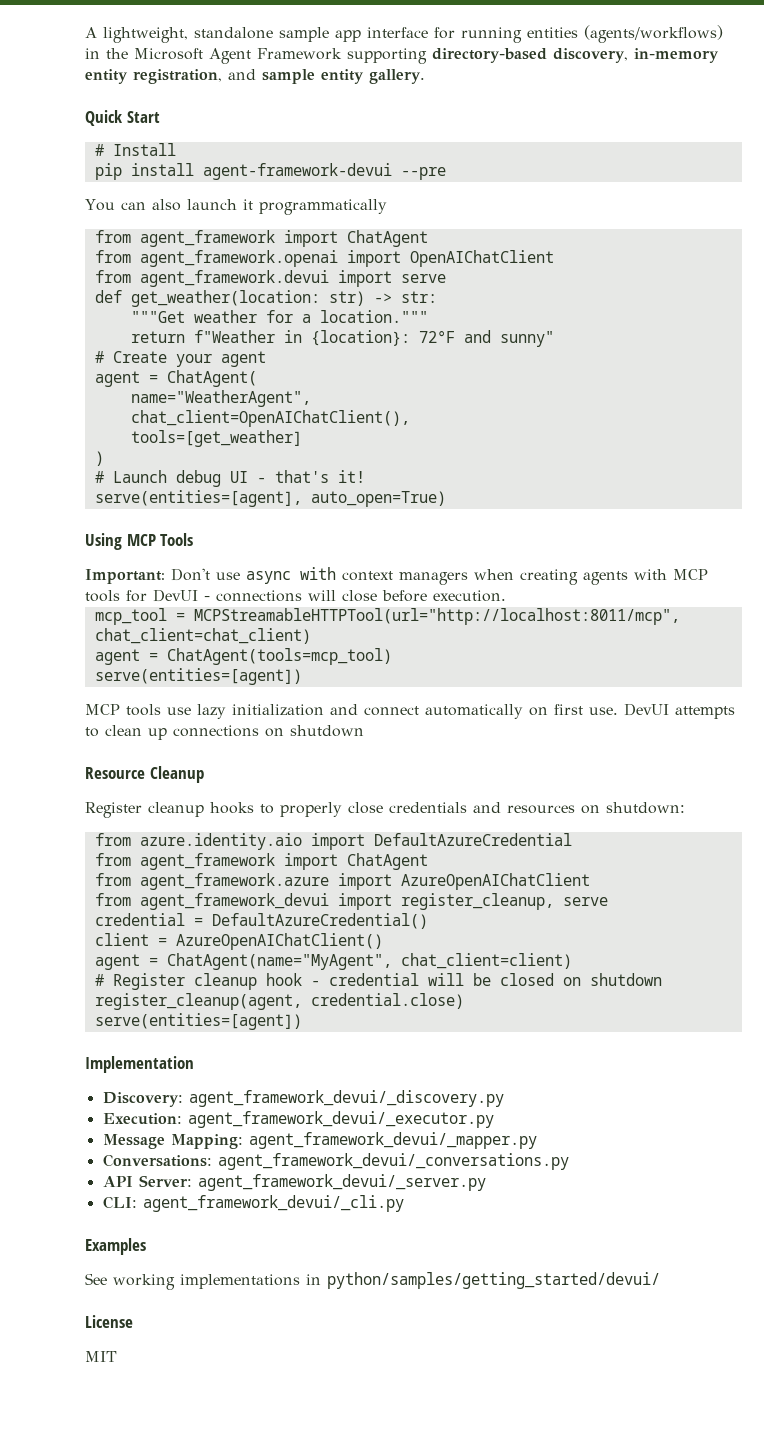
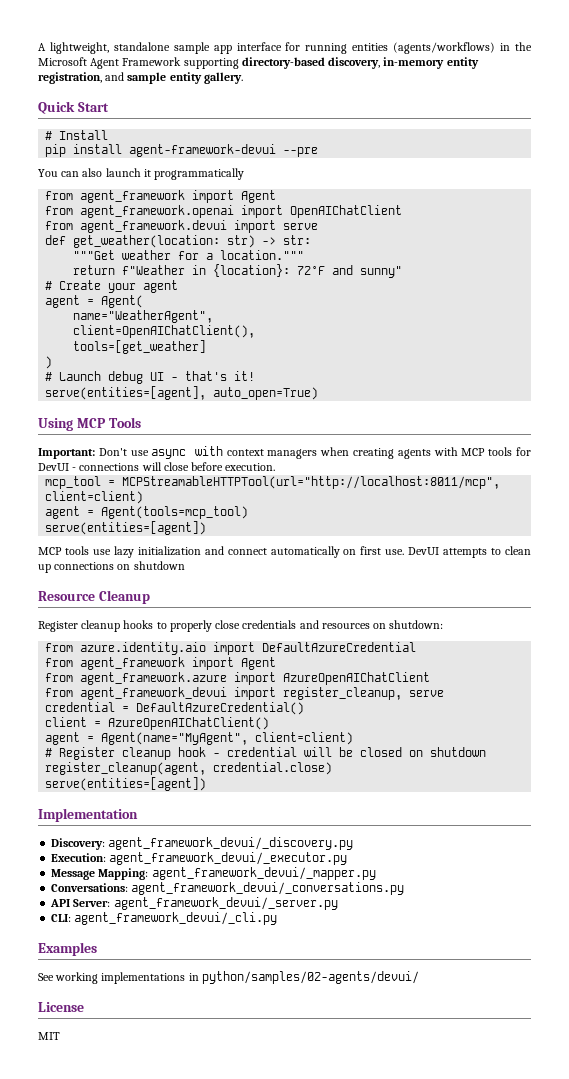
  You can also launch it programmatically
- from agent_framework import ChatAgent
+ from agent_framework import Agent
- agent = ChatAgent(
+ agent = Agent(
- chat_client=OpenAIChatClient(),
+ client=OpenAIChatClient(),
- mcp_tool = MCPStreamableHTTPTool(url="http://localhost:8011/mcp", chat_client=chat_client)
- agent = ChatAgent(tools=mcp_tool)
+ mcp_tool = MCPStreamableHTTPTool(url="http://localhost:8011/mcp", client=client)
+ agent = Agent(tools=mcp_tool)
  from azure.identity.aio import DefaultAzureCredential
- from agent_framework import ChatAgent
+ from agent_framework import Agent
- agent = ChatAgent(name="MyAgent", chat_client=client)
+ agent = Agent(name="MyAgent", client=client)
- See working implementations in python/samples/getting_started/devui/
+ See working implementations in python/samples/02-agents/devui/

